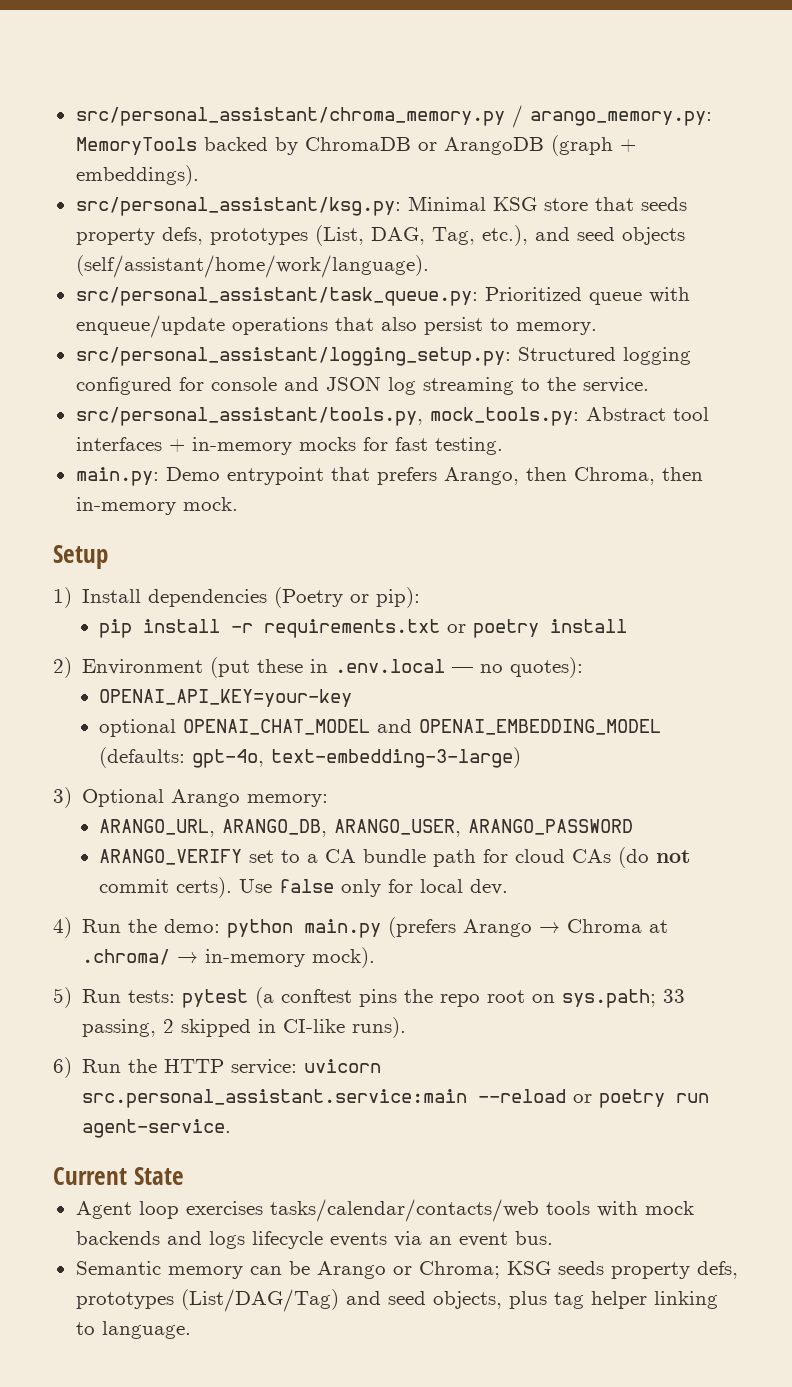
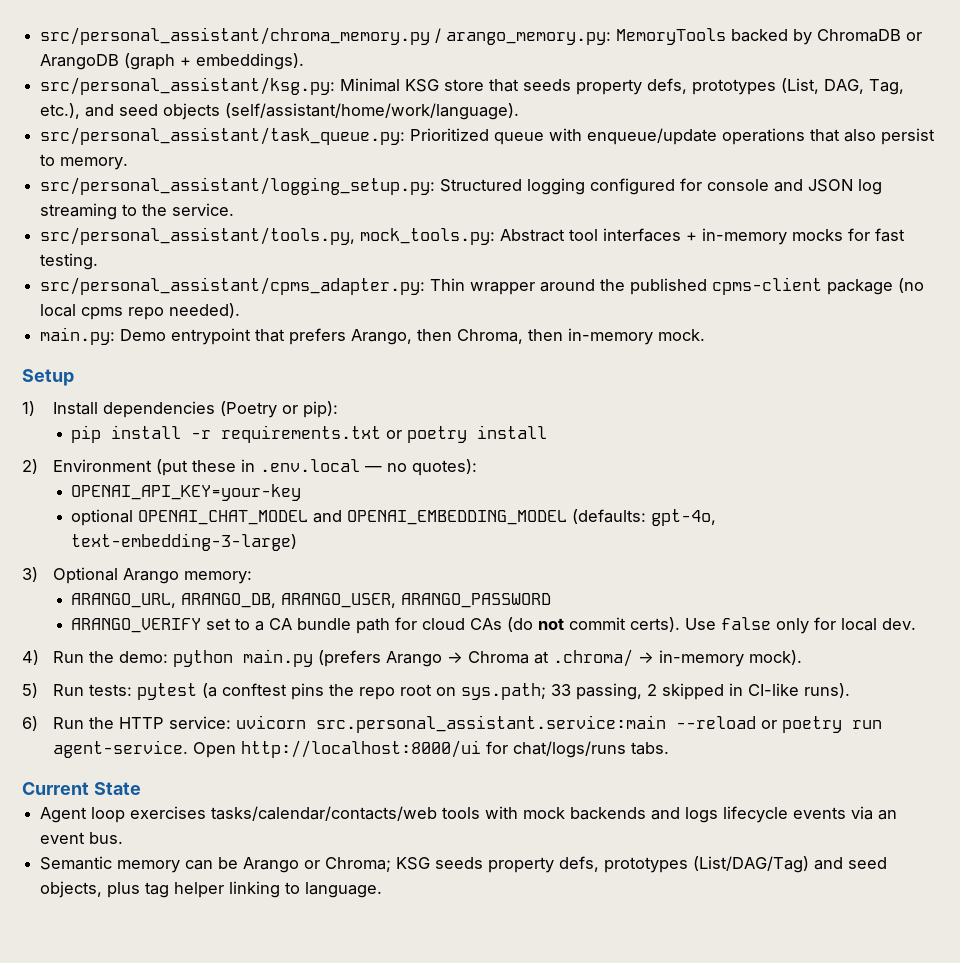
+ src/personal_assistant/cpms_adapter.py: Thin wrapper around the published cpms-client package (no local cpms repo needed).
+ Open http://localhost:8000/ui for chat/logs/runs tabs.

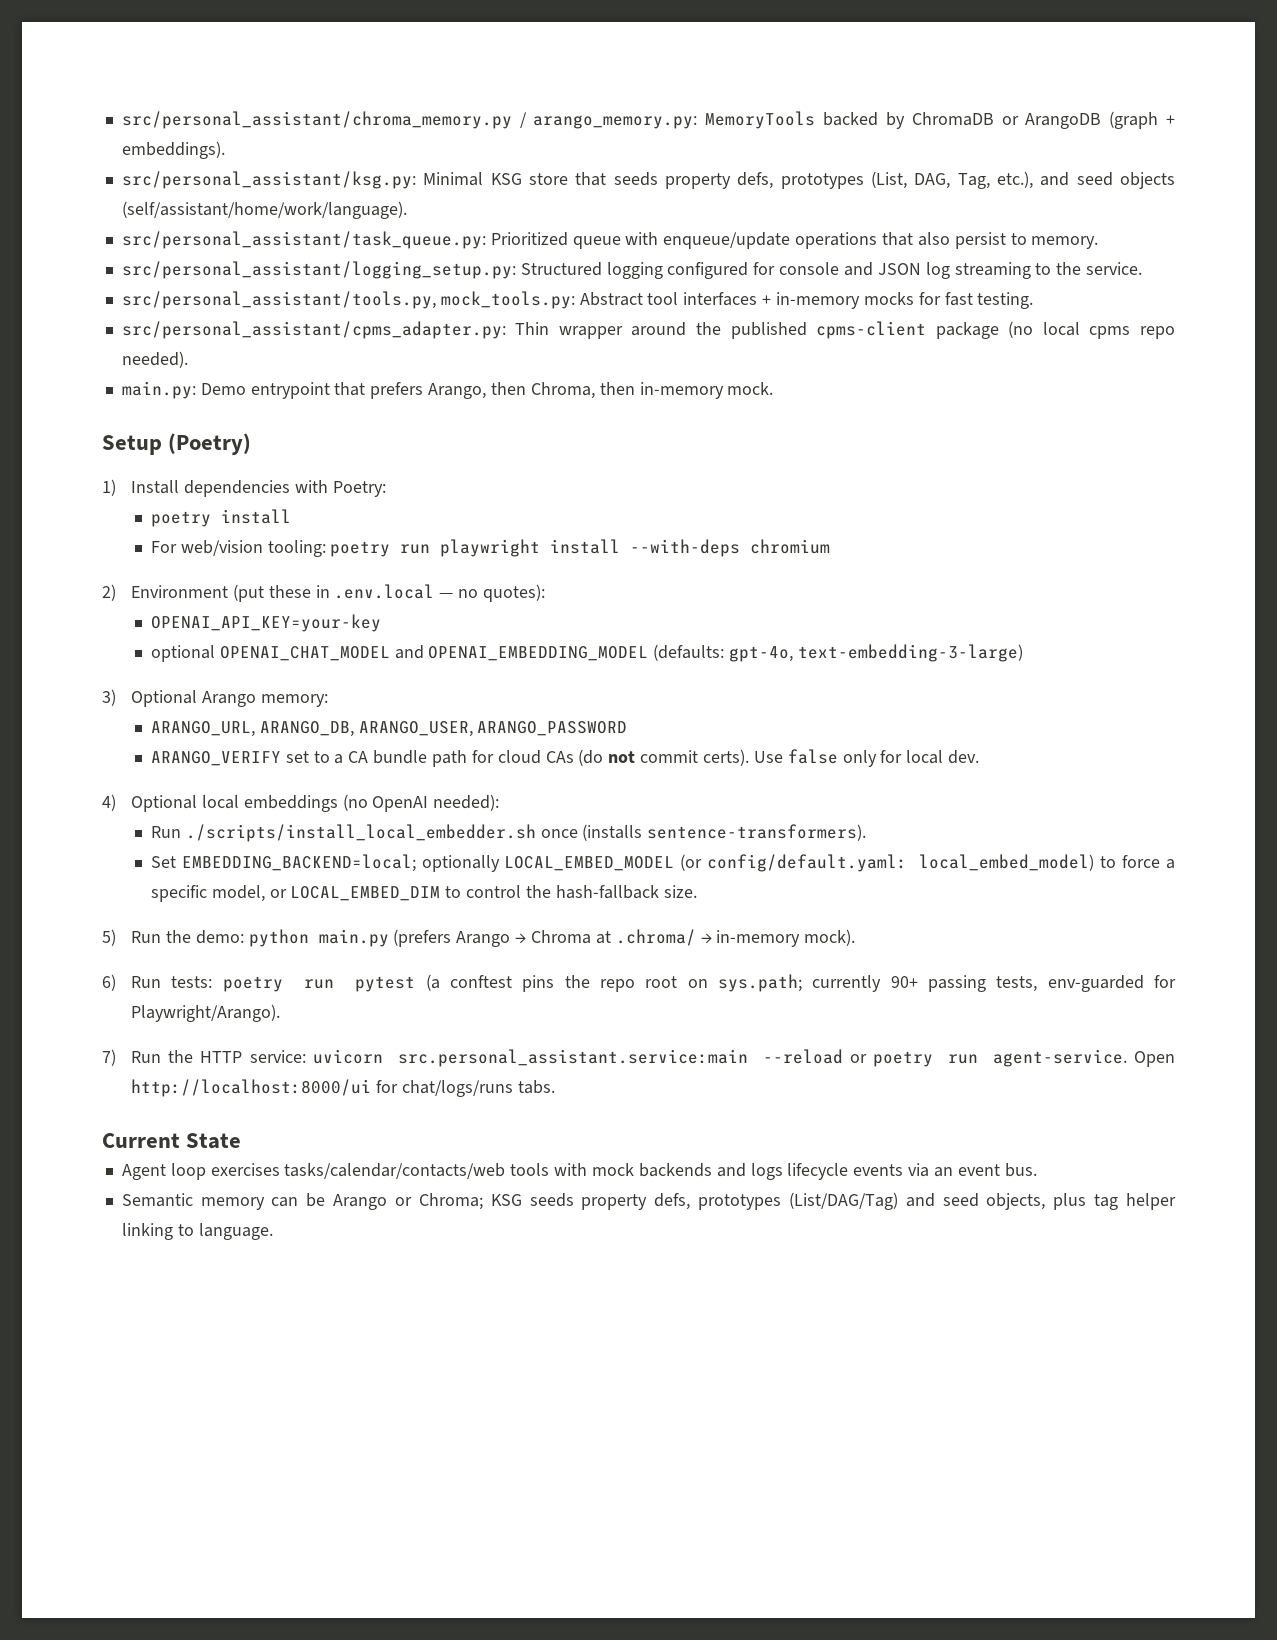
- Setup
+ Setup (Poetry)
- 1) Install dependencies (Poetry or pip):
- pip install -r requirements.txt or poetry install
+ 1) Install dependencies with Poetry:
+ poetry install
+ For web/vision tooling: poetry run playwright install --with-deps chromium
- 4) Run the demo: python main.py (prefers Arango → Chroma at .chroma/ → in-memory mock).
+ 4) Optional local embeddings (no OpenAI needed):
+ Run ./scripts/install_local_embedder.sh once (installs sentence-transformers).
+ Set EMBEDDING_BACKEND=local; optionally LOCAL_EMBED_MODEL (or config/default.yaml: local_embed_model) to force a specific model, or LOCAL_EMBED_DIM to control the hash-fallback size.
+ 5) Run the demo: python main.py (prefers Arango → Chroma at .chroma/ → in-memory mock).
- 5) Run tests: pytest (a conftest pins the repo root on sys.path; 33 passing, 2 skipped in CI-like runs).
- 6) Run the HTTP service: uvicorn src.personal_assistant.service:main --reload or poetry run agent-service.
+ 6) Run tests: poetry run pytest (a conftest pins the repo root on sys.path; currently 90+ passing tests, env-guarded for Playwright/Arango).
+ 7) Run the HTTP service: uvicorn src.personal_assistant.service:main --reload or poetry run agent-service.

